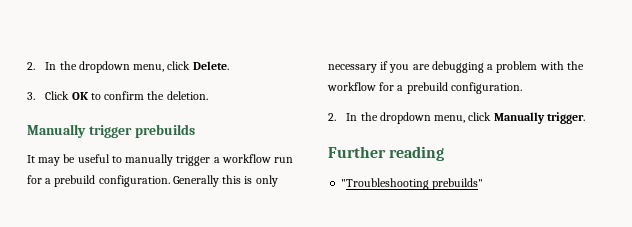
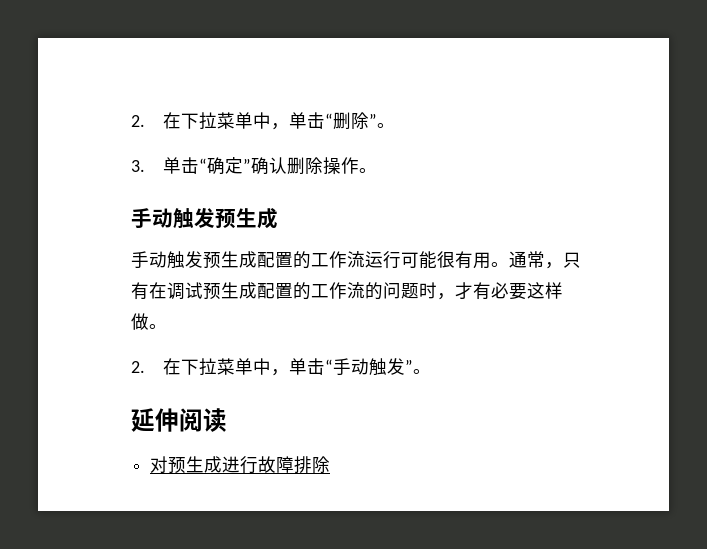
- 2. In the dropdown menu, click Delete.
- 3. Click OK to confirm the deletion.
- Manually trigger prebuilds
- It may be useful to manually trigger a workflow run for a prebuild configuration. Generally this is only necessary if you are debugging a problem with the workflow for a prebuild configuration.
- 2. In the dropdown menu, click Manually trigger.
- Further reading
- "Troubleshooting prebuilds"
+ 2.在下拉菜单中，单击“删除”。
+ 3.单击“确定”确认删除操作。
+ 手动触发预生成
+ 手动触发预生成配置的工作流运行可能很有用。通常，只有在调试预生成配置的工作流的问题时，才有必要这样做。
+ 2.在下拉菜单中，单击“手动触发”。
+ 延伸阅读
+ 对预生成进行故障排除

